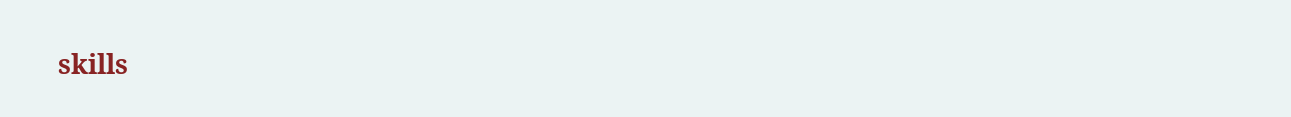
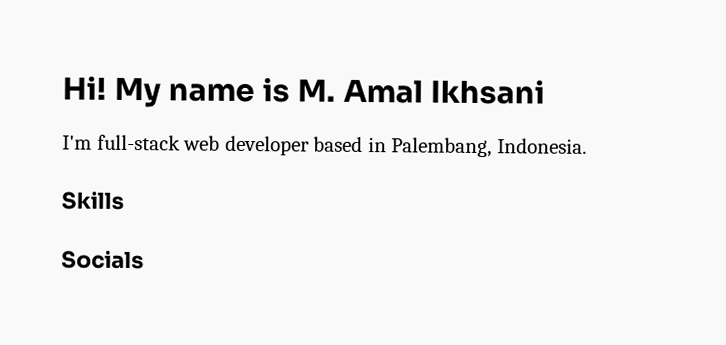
- skills
+ Hi! My name is M. Amal Ikhsani
+ I'm full-stack web developer based in Palembang, Indonesia.
+ Skills
+ Socials

